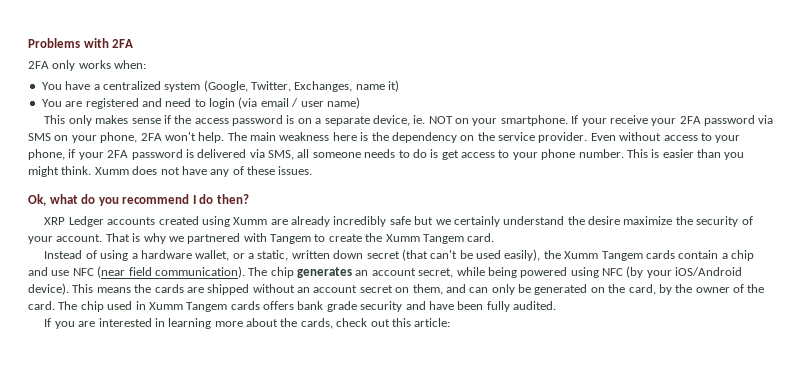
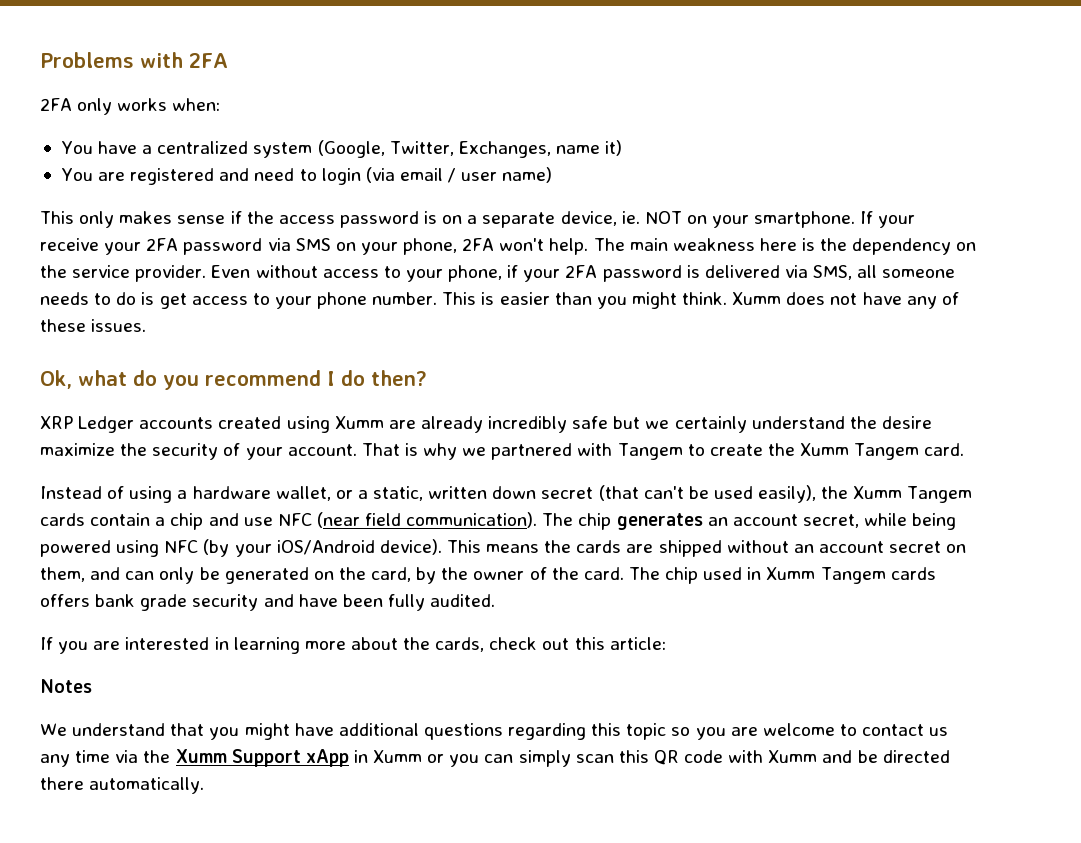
+ Notes
+ We understand that you might have additional questions regarding this topic so you are welcome to contact us any time via the Xumm Support xApp in Xumm or you can simply scan this QR code with Xumm and be directed there automatically.

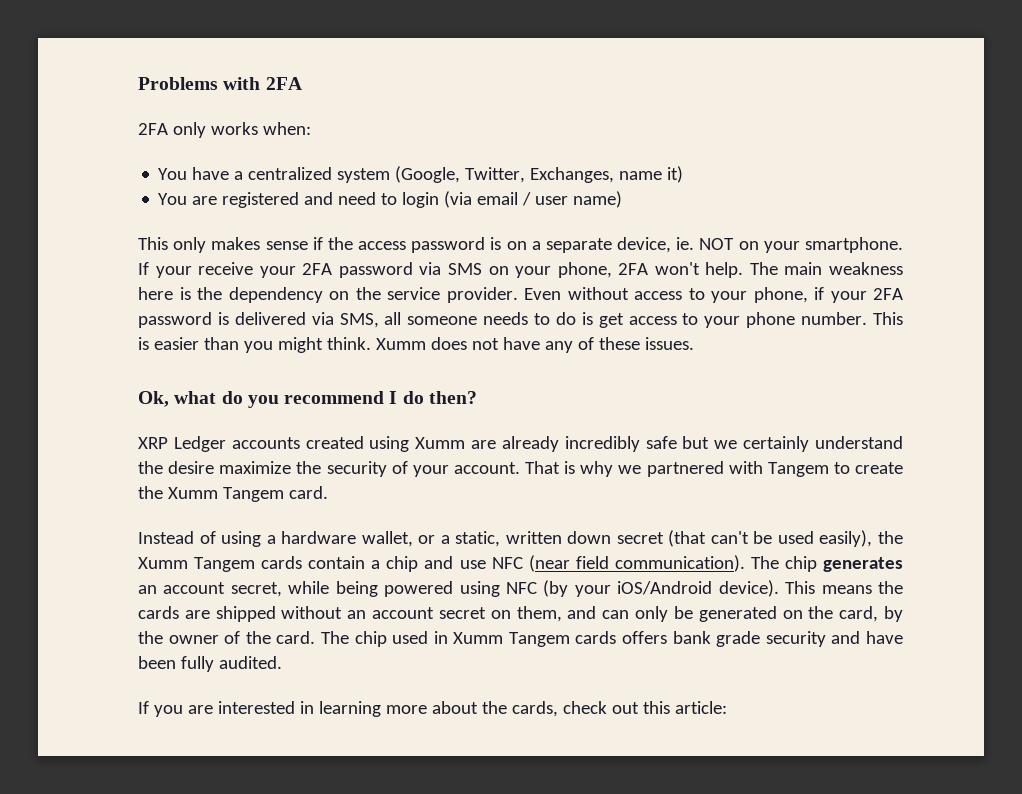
- Notes
- We understand that you might have additional questions regarding this topic so you are welcome to contact us any time via the Xumm Support xApp in Xumm or you can simply scan this QR code with Xumm and be directed there automatically.

